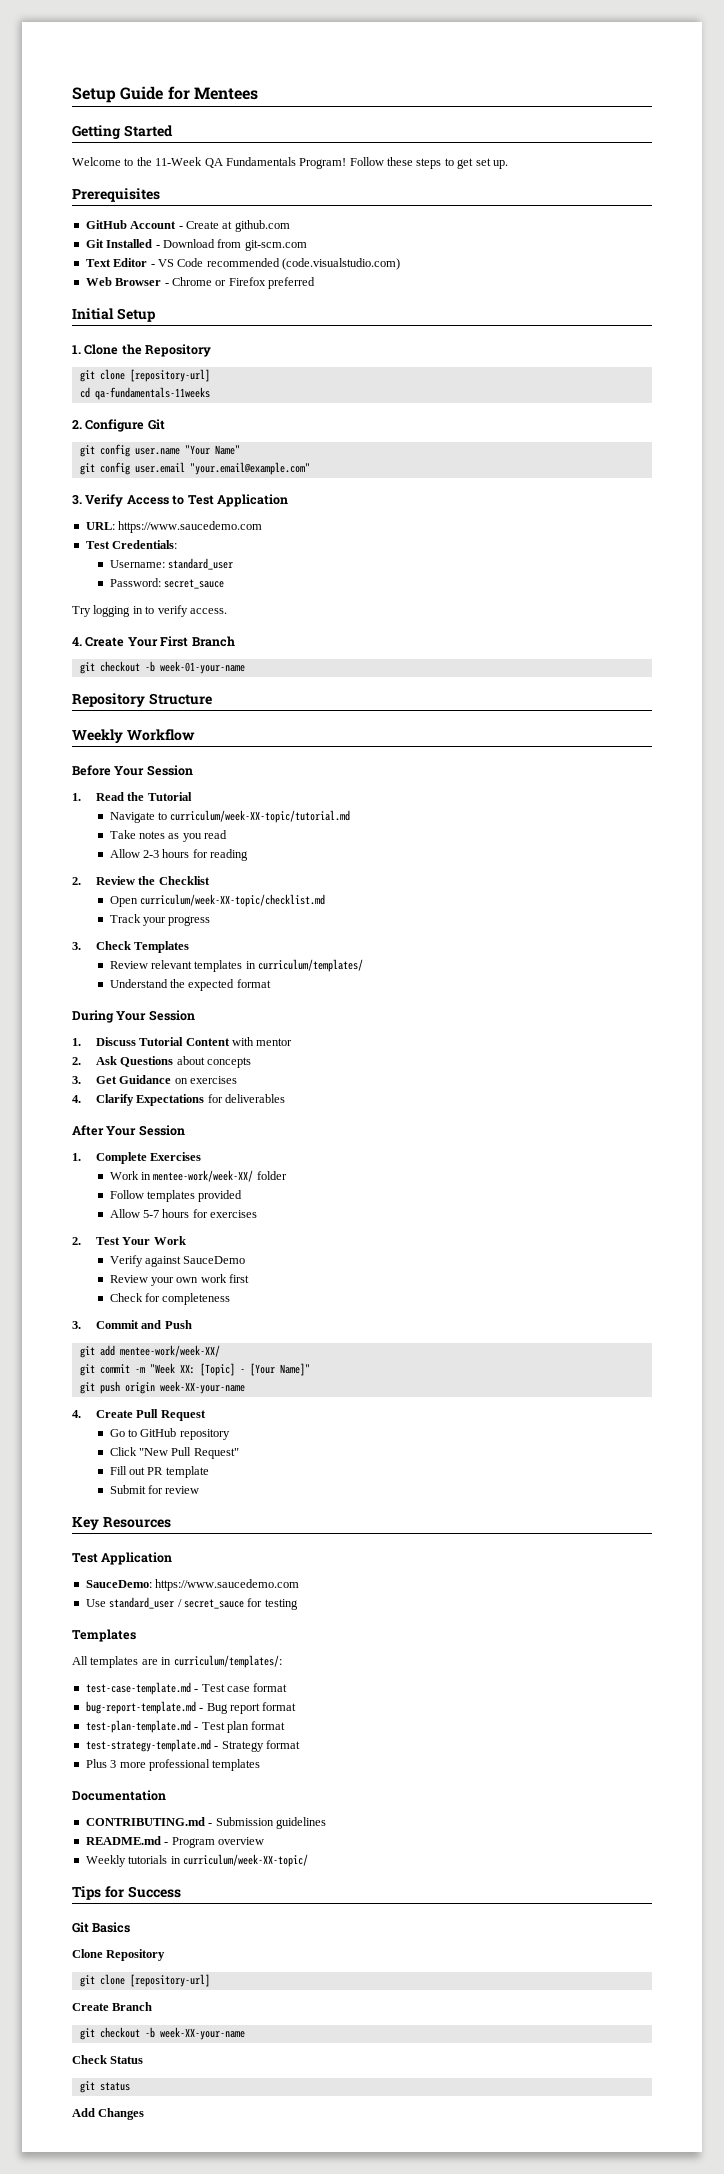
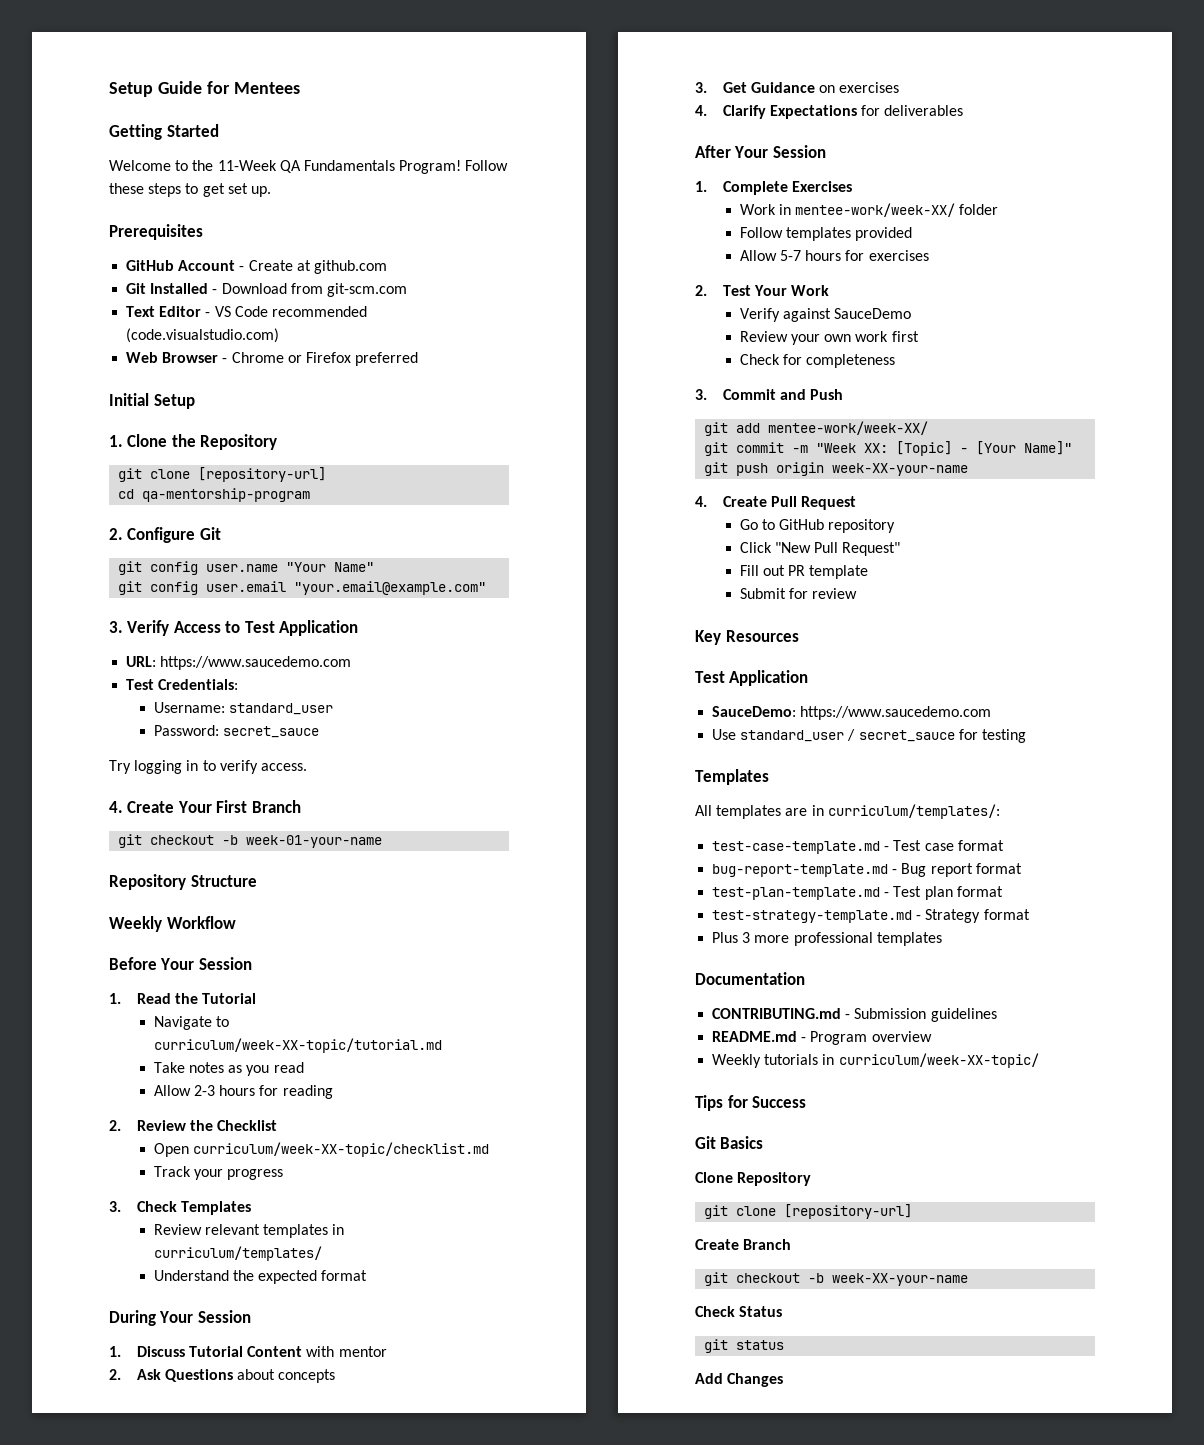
- cd qa-fundamentals-11weeks
+ cd qa-mentorship-program

